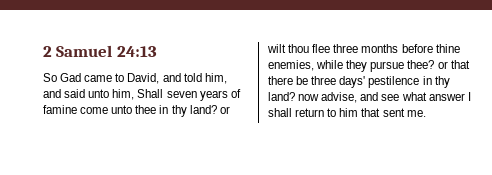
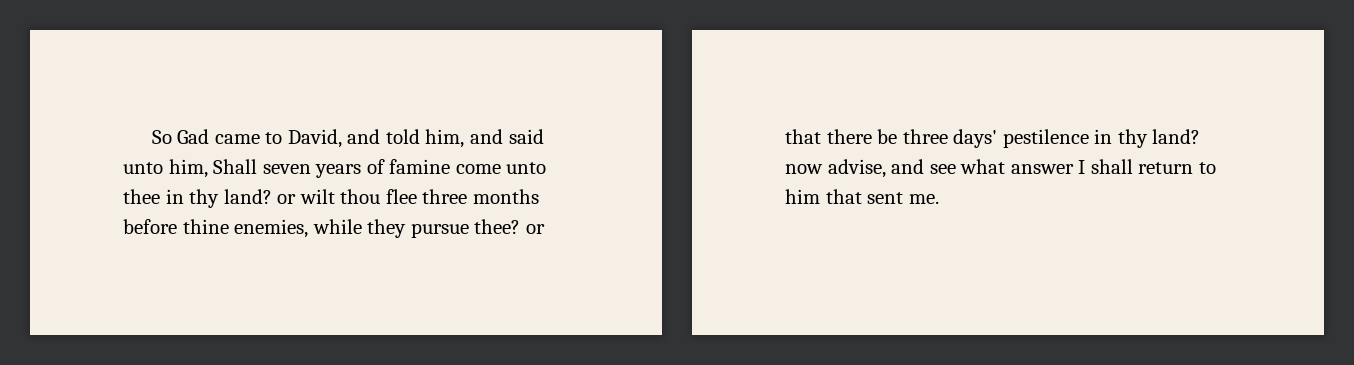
- 2 Samuel 24:13

